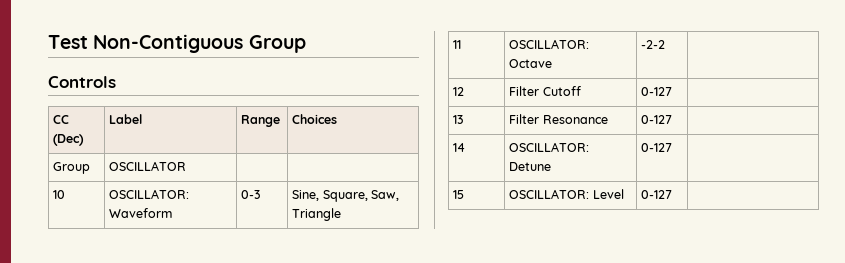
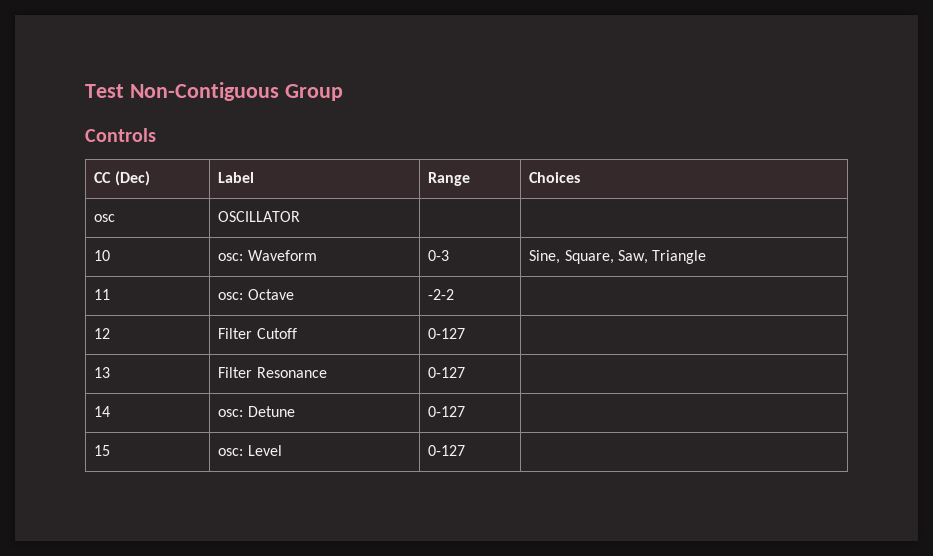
- Group | OSCILLATOR | |
+ osc | OSCILLATOR | |
- 10 | OSCILLATOR: Waveform | 0-3 | Sine, Square, Saw, Triangle
+ 10 | osc: Waveform | 0-3 | Sine, Square, Saw, Triangle
- 11 | OSCILLATOR: Octave | -2-2 |
+ 11 | osc: Octave | -2-2 |
- 14 | OSCILLATOR: Detune | 0-127 |
+ 14 | osc: Detune | 0-127 |
- 15 | OSCILLATOR: Level | 0-127 |
+ 15 | osc: Level | 0-127 |

